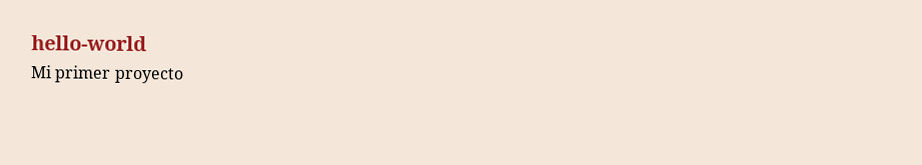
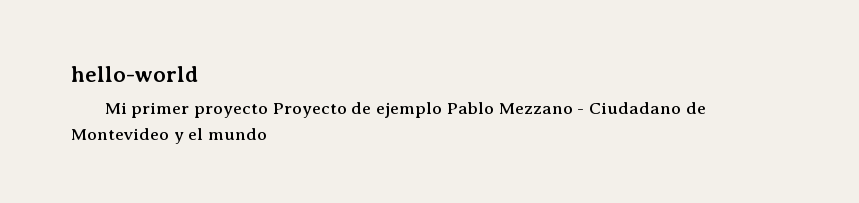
- Mi primer proyecto
+ Mi primer proyecto Proyecto de ejemplo Pablo Mezzano - Ciudadano de Montevideo y el mundo

